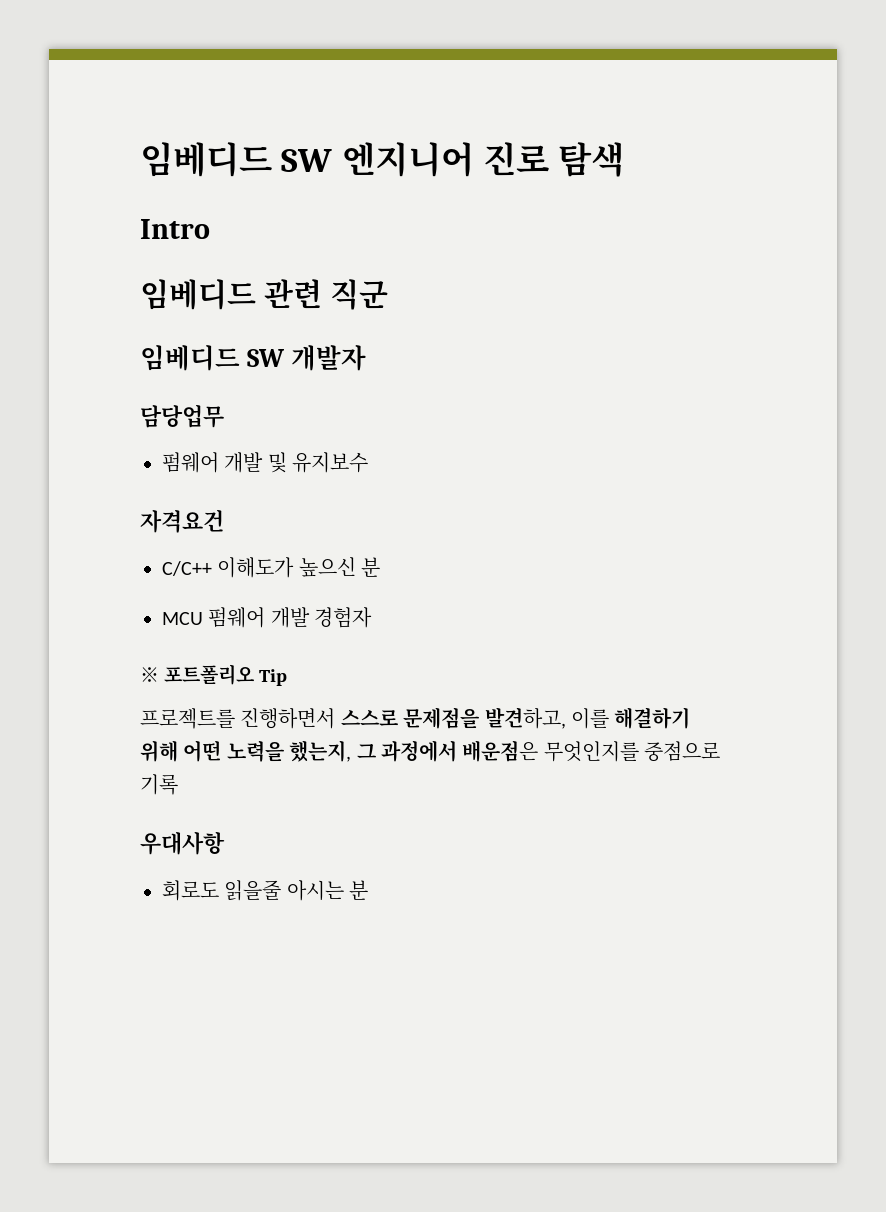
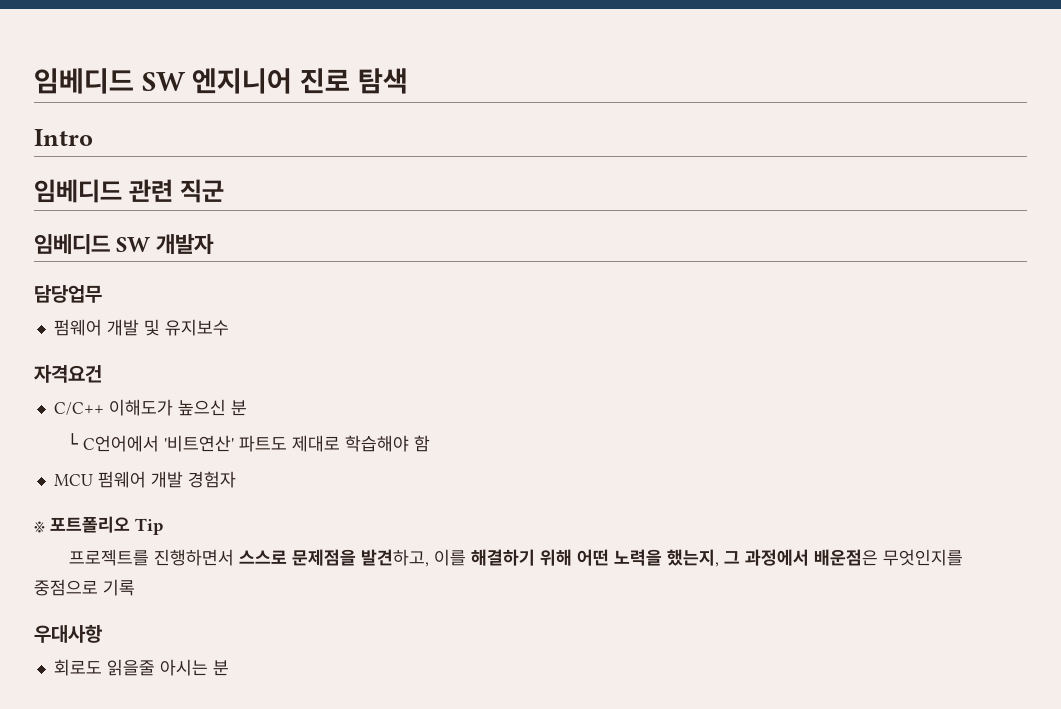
+ └ C언어에서 '비트연산' 파트도 제대로 학습해야 함

